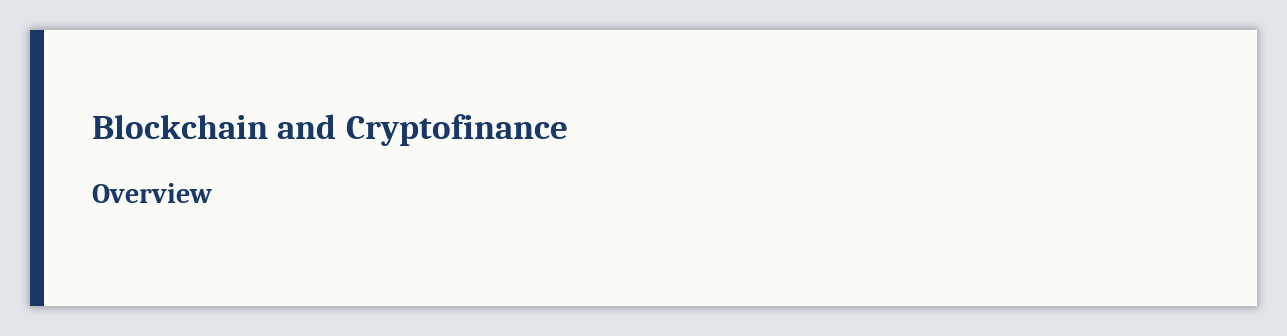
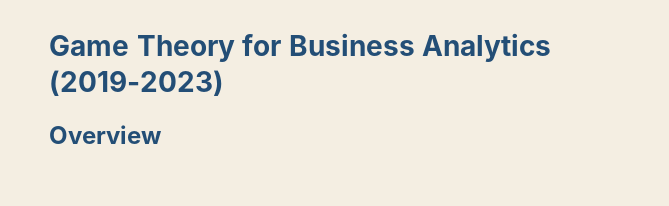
- Blockchain and Cryptofinance
+ Game Theory for Business Analytics (2019-2023)

